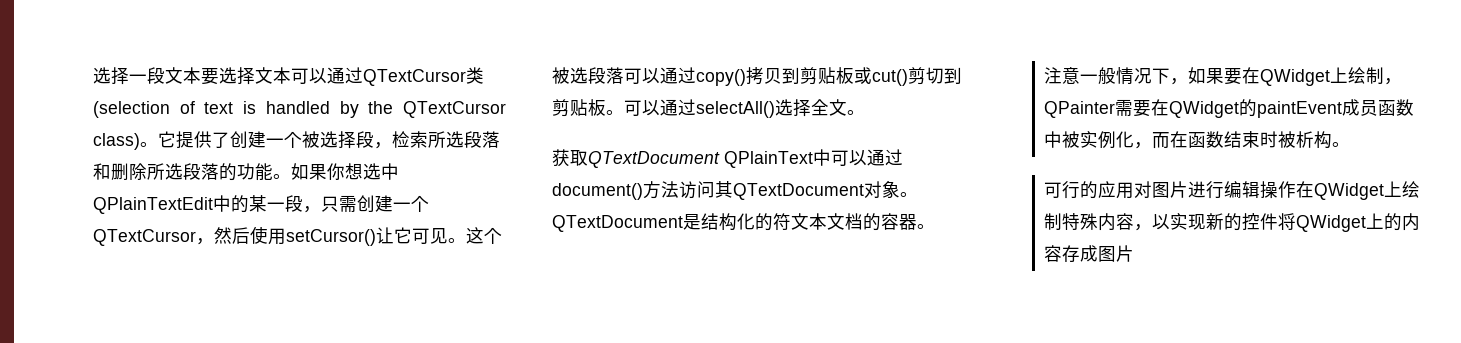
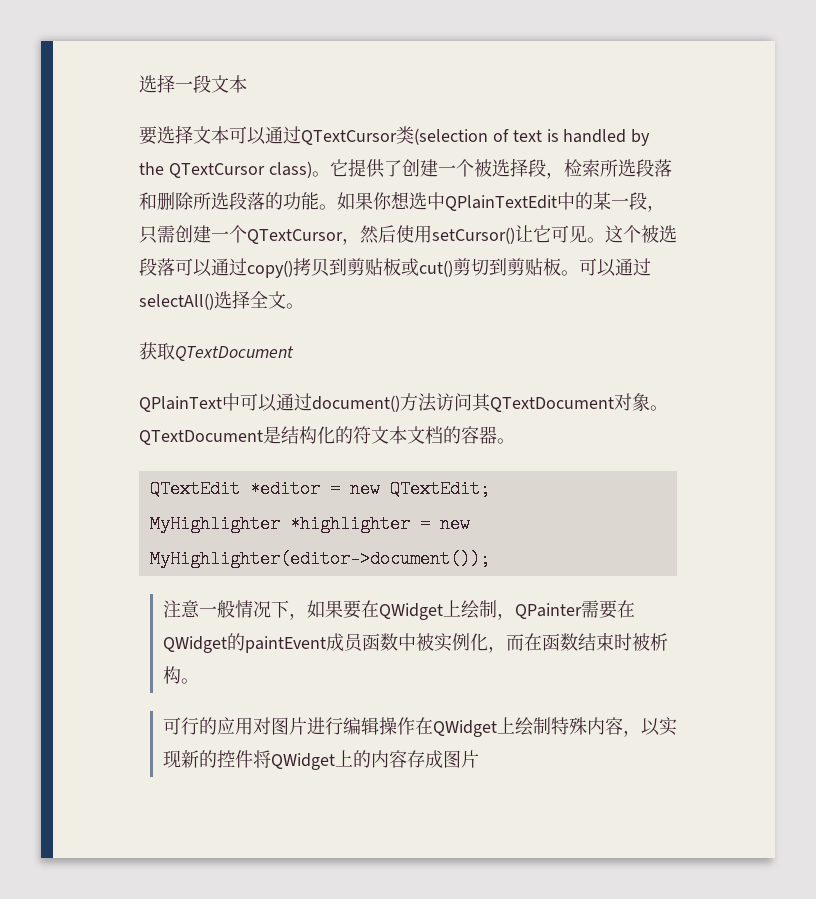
- 选择一段文本要选择文本可以通过QTextCursor类(selection of text is handled by the QTextCursor class)。
+ 选择一段文本
+ 要选择文本可以通过QTextCursor类(selection of text is handled by the QTextCursor class)。
- 获取QTextDocument QPlainText中可以通过document()方法访问其QTextDocument对象。
+ 获取QTextDocument
+ QPlainText中可以通过document()方法访问其QTextDocument对象。
+ QTextEdit *editor = new QTextEdit;
+ MyHighlighter *highlighter = new MyHighlighter(editor->document());

